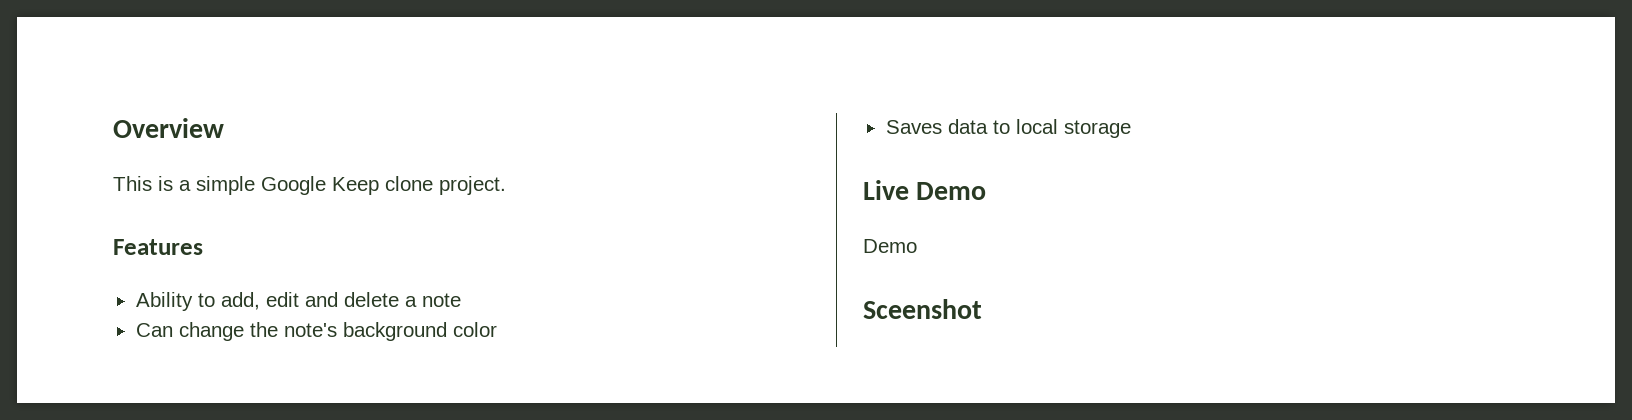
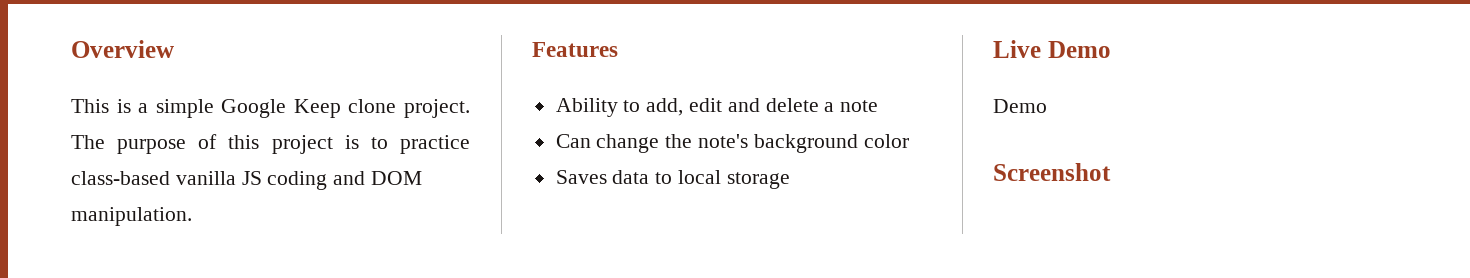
+ The purpose of this project is to practice class-based vanilla JS coding and DOM manipulation.
- Sceenshot
+ Screenshot

